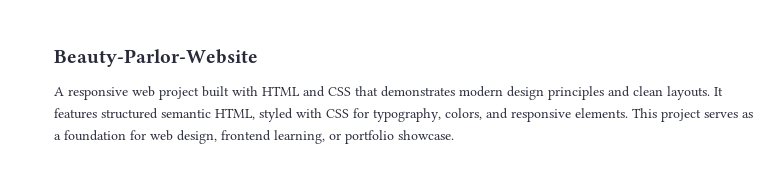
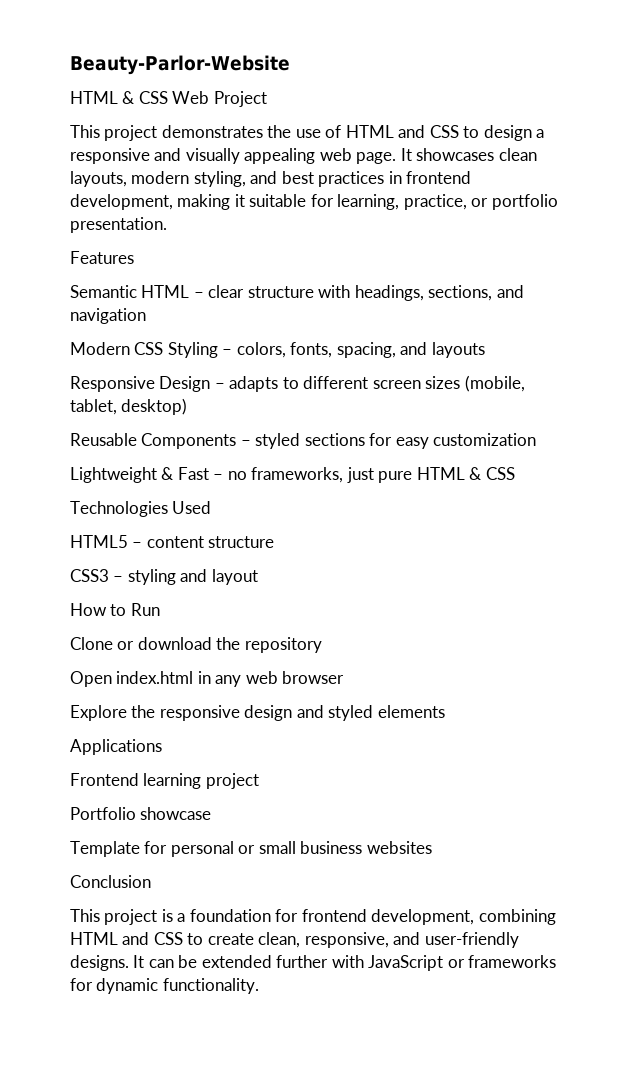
- A responsive web project built with HTML and CSS that demonstrates modern design principles and clean layouts. It features structured semantic HTML, styled with CSS for typography, colors, and responsive elements. This project serves as a foundation for web design, frontend learning, or portfolio showcase.
+ HTML & CSS Web Project
+ This project demonstrates the use of HTML and CSS to design a responsive and visually appealing web page. It showcases clean layouts, modern styling, and best practices in frontend development, making it suitable for learning, practice, or portfolio presentation.
+ Features
+ Semantic HTML – clear structure with headings, sections, and navigation
+ Modern CSS Styling – colors, fonts, spacing, and layouts
+ Responsive Design – adapts to different screen sizes (mobile, tablet, desktop)
+ Reusable Components – styled sections for easy customization
+ Lightweight & Fast – no frameworks, just pure HTML & CSS
+ Technologies Used
+ HTML5 – content structure
+ CSS3 – styling and layout
+ How to Run
+ Clone or download the repository
+ Open index.html in any web browser
+ Explore the responsive design and styled elements
+ Applications
+ Frontend learning project
+ Portfolio showcase
+ Template for personal or small business websites
+ Conclusion
+ This project is a foundation for frontend development, combining HTML and CSS to create clean, responsive, and user-friendly designs. It can be extended further with JavaScript or frameworks for dynamic functionality.

